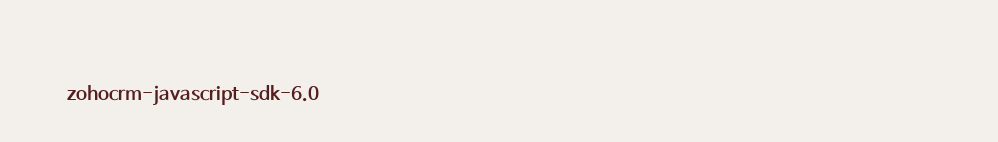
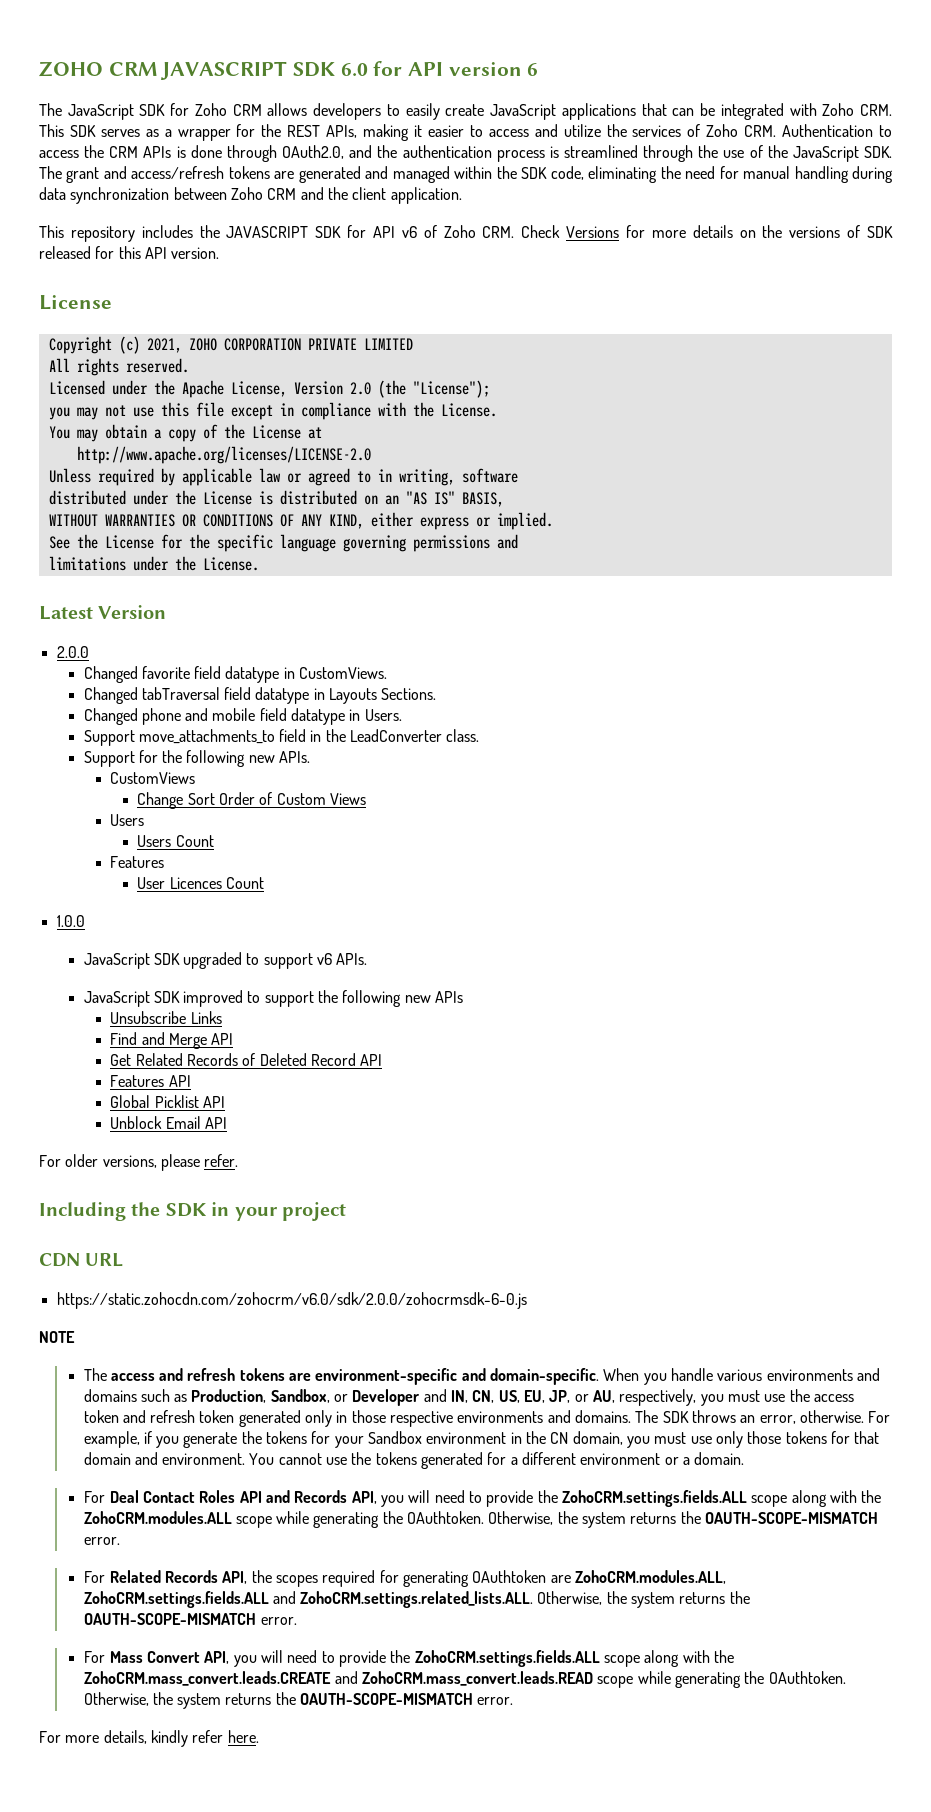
- zohocrm-javascript-sdk-6.0
+ ZOHO CRM JAVASCRIPT SDK 6.0 for API version 6
+ The JavaScript SDK for Zoho CRM allows developers to easily create JavaScript applications that can be integrated with Zoho CRM. This SDK serves as a wrapper for the REST APIs, making it easier to access and utilize the services of Zoho CRM. Authentication to access the CRM APIs is done through OAuth2.0, and the authentication process is streamlined through the use of the JavaScript SDK. The grant and access/refresh tokens are generated and managed within the SDK code, eliminating the need for manual handling during data synchronization between Zoho CRM and the client application.
+ This repository includes the JAVASCRIPT SDK for API v6 of Zoho CRM. Check Versions for more details on the versions of SDK released for this API version.
+ License
+ Copyright (c) 2021, ZOHO CORPORATION PRIVATE LIMITED
+ All rights reserved.
+ Licensed under the Apache License, Version 2.0 (the "License");
+ you may not use this file except in compliance with the License.
+ You may obtain a copy of the License at
+ http://www.apache.org/licenses/LICENSE-2.0
+ Unless required by applicable law or agreed to in writing, software
+ distributed under the License is distributed on an "AS IS" BASIS,
+ WITHOUT WARRANTIES OR CONDITIONS OF ANY KIND, either express or implied.
+ See the License for the specific language governing permissions and
+ limitations under the License.
+ Latest Version
+ 2.0.0
+ Changed favorite field datatype in CustomViews.
+ Changed tabTraversal field datatype in Layouts Sections.
+ Changed phone and mobile field datatype in Users.
+ Support move_attachments_to field in the LeadConverter class.
+ Support for the following new APIs.
+ CustomViews
+ Change Sort Order of Custom Views
+ Users
+ Users Count
+ Features
+ User Licences Count
+ 1.0.0
+ JavaScript SDK upgraded to support v6 APIs.
+ JavaScript SDK improved to support the following new APIs
+ Unsubscribe Links
+ Find and Merge API
+ Get Related Records of Deleted Record API
+ Features API
+ Global Picklist API
+ Unblock Email API
+ For older versions, please refer.
+ Including the SDK in your project
+ CDN URL
+ https://static.zohocdn.com/zohocrm/v6.0/sdk/2.0.0/zohocrmsdk-6-0.js
+ NOTE
+ The access and refresh tokens are environment-specific and domain-specific. When you handle various environments and domains such as Production, Sandbox, or Developer and IN, CN, US, EU, JP, or AU, respectively, you must use the access token and refresh token generated only in those respective environments and domains. The SDK throws an error, otherwise. For example, if you generate the tokens for your Sandbox environment in the CN domain, you must use only those tokens for that domain and environment. You cannot use the tokens generated for a different environment or a domain.
+ For Deal Contact Roles API and Records API, you will need to provide the ZohoCRM.settings.fields.ALL scope along with the ZohoCRM.modules.ALL scope while generating the OAuthtoken. Otherwise, the system returns the OAUTH-SCOPE-MISMATCH error.
+ For Related Records API, the scopes required for generating OAuthtoken are ZohoCRM.modules.ALL, ZohoCRM.settings.fields.ALL and ZohoCRM.settings.related_lists.ALL. Otherwise, the system returns the OAUTH-SCOPE-MISMATCH error.
+ For Mass Convert API, you will need to provide the ZohoCRM.settings.fields.ALL scope along with the ZohoCRM.mass_convert.leads.CREATE and ZohoCRM.mass_convert.leads.READ scope while generating the OAuthtoken. Otherwise, the system returns the OAUTH-SCOPE-MISMATCH error.
+ For more details, kindly refer here.

